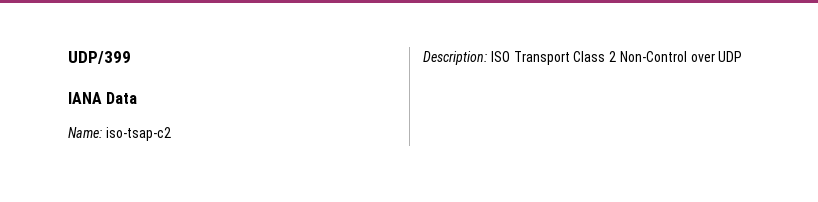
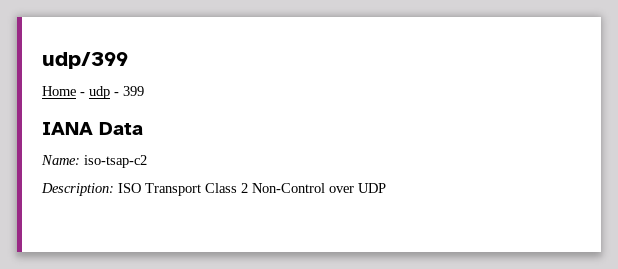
- UDP/399
+ udp/399
+ Home - udp - 399

